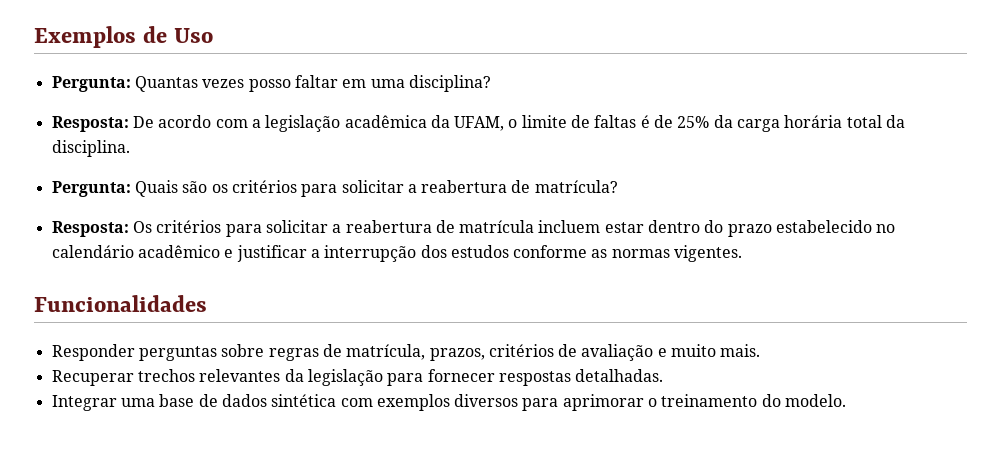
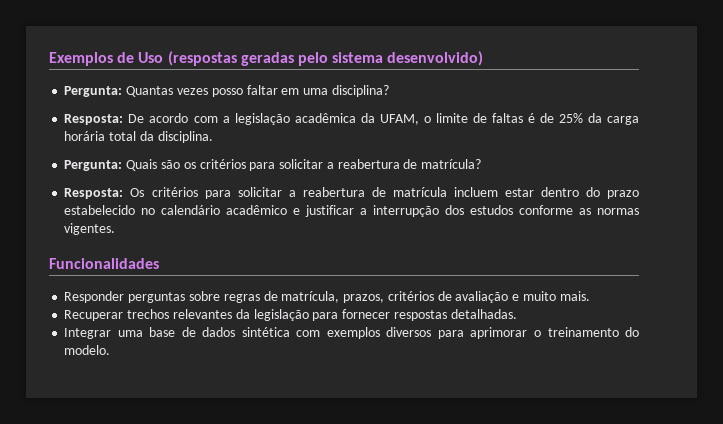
- Exemplos de Uso
+ Exemplos de Uso (respostas geradas pelo sistema desenvolvido)

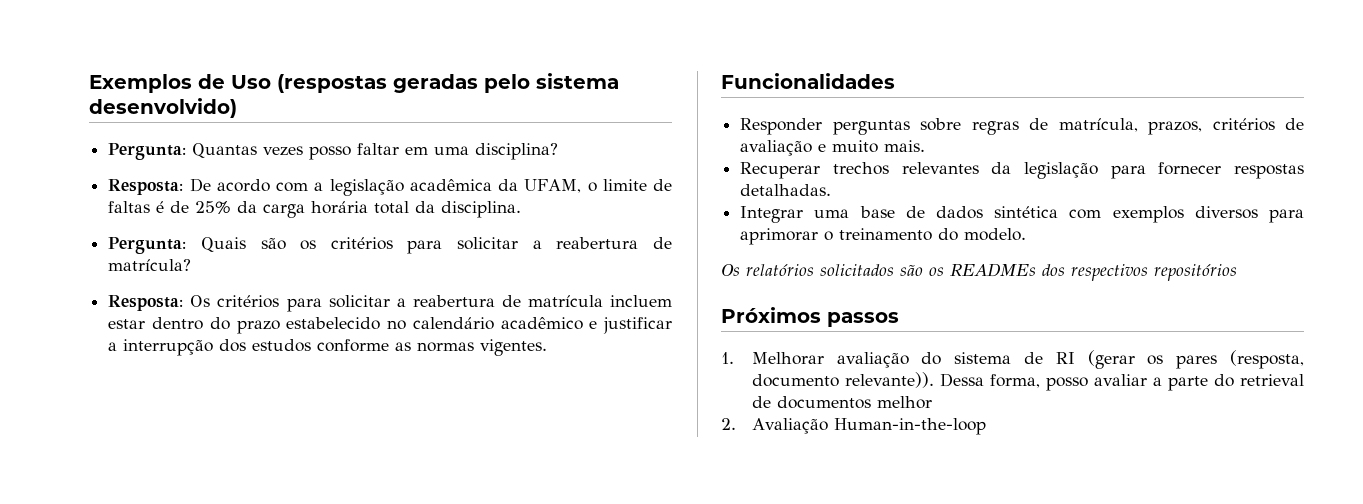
+ Os relatórios solicitados são os READMEs dos respectivos repositórios
+ Próximos passos
+ 1. Melhorar avaliação do sistema de RI (gerar os pares (resposta, documento relevante)). Dessa forma, posso avaliar a parte do retrieval de documentos melhor
+ 2. Avaliação Human-in-the-loop

